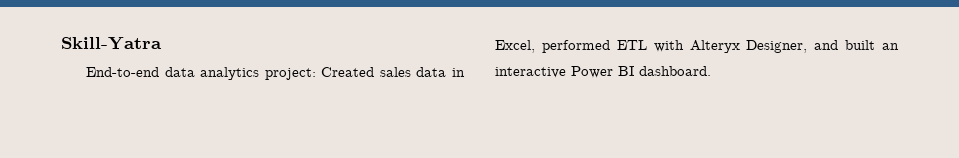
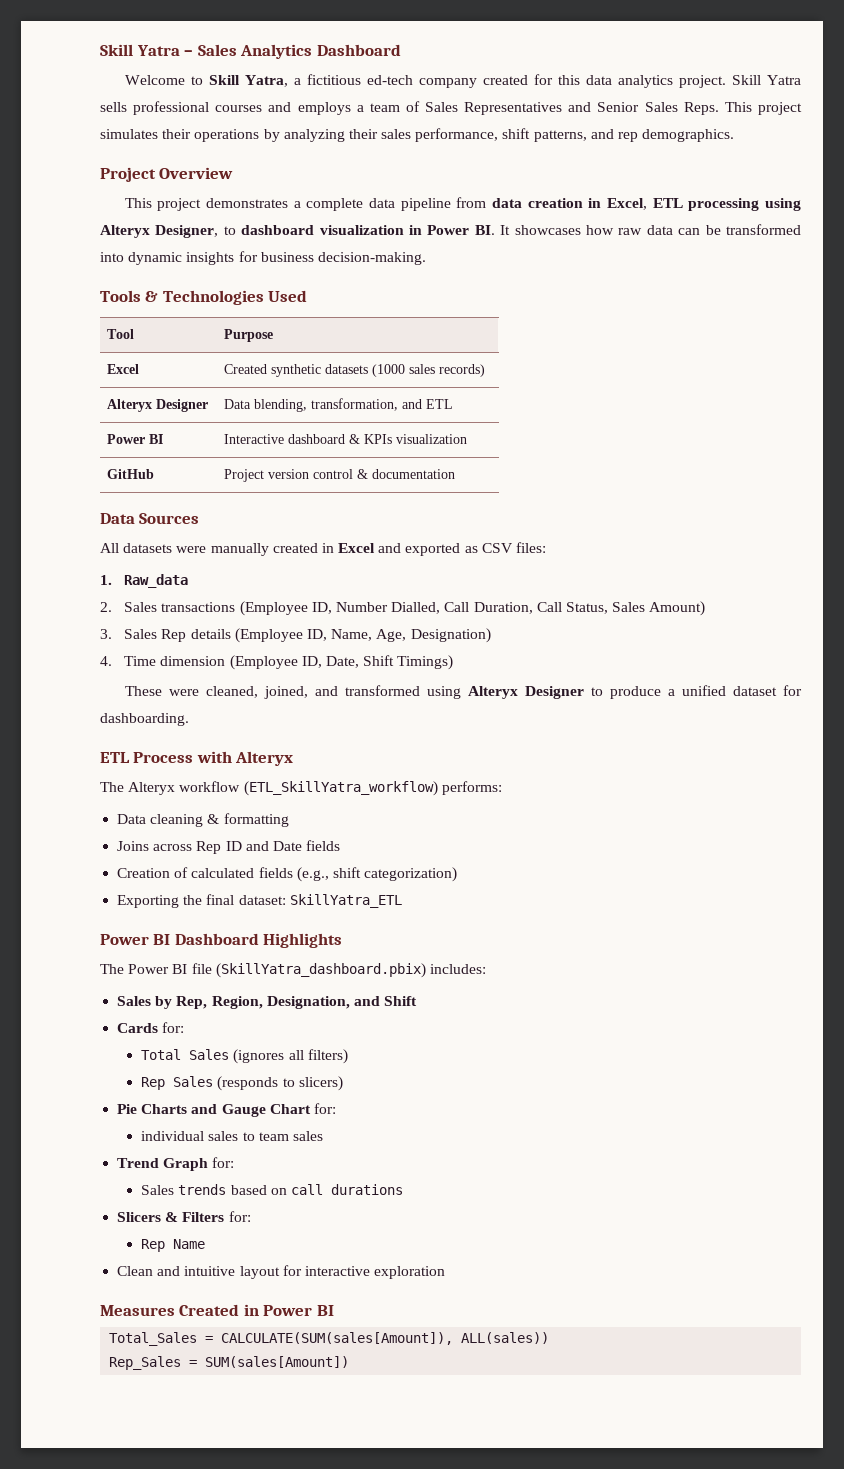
- Skill-Yatra
- End-to-end data analytics project: Created sales data in Excel, performed ETL with Alteryx Designer, and built an interactive Power BI dashboard.
+ Skill Yatra – Sales Analytics Dashboard
+ Welcome to Skill Yatra, a fictitious ed-tech company created for this data analytics project. Skill Yatra sells professional courses and employs a team of Sales Representatives and Senior Sales Reps. This project simulates their operations by analyzing their sales performance, shift patterns, and rep demographics.
+ Project Overview
+ This project demonstrates a complete data pipeline from data creation in Excel, ETL processing using Alteryx Designer, to dashboard visualization in Power BI. It showcases how raw data can be transformed into dynamic insights for business decision-making.
+ Tools & Technologies Used
+ Tool | Purpose
+ Excel | Created synthetic datasets (1000 sales records)
+ Alteryx Designer | Data blending, transformation, and ETL
+ Power BI | Interactive dashboard & KPIs visualization
+ GitHub | Project version control & documentation
+ Data Sources
+ All datasets were manually created in Excel and exported as CSV files:
+ 1. Raw_data
+ 2. Sales transactions (Employee ID, Number Dialled, Call Duration, Call Status, Sales Amount)
+ 3. Sales Rep details (Employee ID, Name, Age, Designation)
+ 4. Time dimension (Employee ID, Date, Shift Timings)
+ These were cleaned, joined, and transformed using Alteryx Designer to produce a unified dataset for dashboarding.
+ ETL Process with Alteryx
+ The Alteryx workflow (ETL_SkillYatra_workflow) performs:
+ Data cleaning & formatting
+ Joins across Rep ID and Date fields
+ Creation of calculated fields (e.g., shift categorization)
+ Exporting the final dataset: SkillYatra_ETL
+ Power BI Dashboard Highlights
+ The Power BI file (SkillYatra_dashboard.pbix) includes:
+ Sales by Rep, Region, Designation, and Shift
+ Cards for:
+ Total Sales (ignores all filters)
+ Rep Sales (responds to slicers)
+ Pie Charts and Gauge Chart for:
+ individual sales to team sales
+ Trend Graph for:
+ Sales trends based on call durations
+ Slicers & Filters for:
+ Rep Name
+ Clean and intuitive layout for interactive exploration
+ Measures Created in Power BI
+ Total_Sales = CALCULATE(SUM(sales[Amount]), ALL(sales))
+ Rep_Sales = SUM(sales[Amount])

